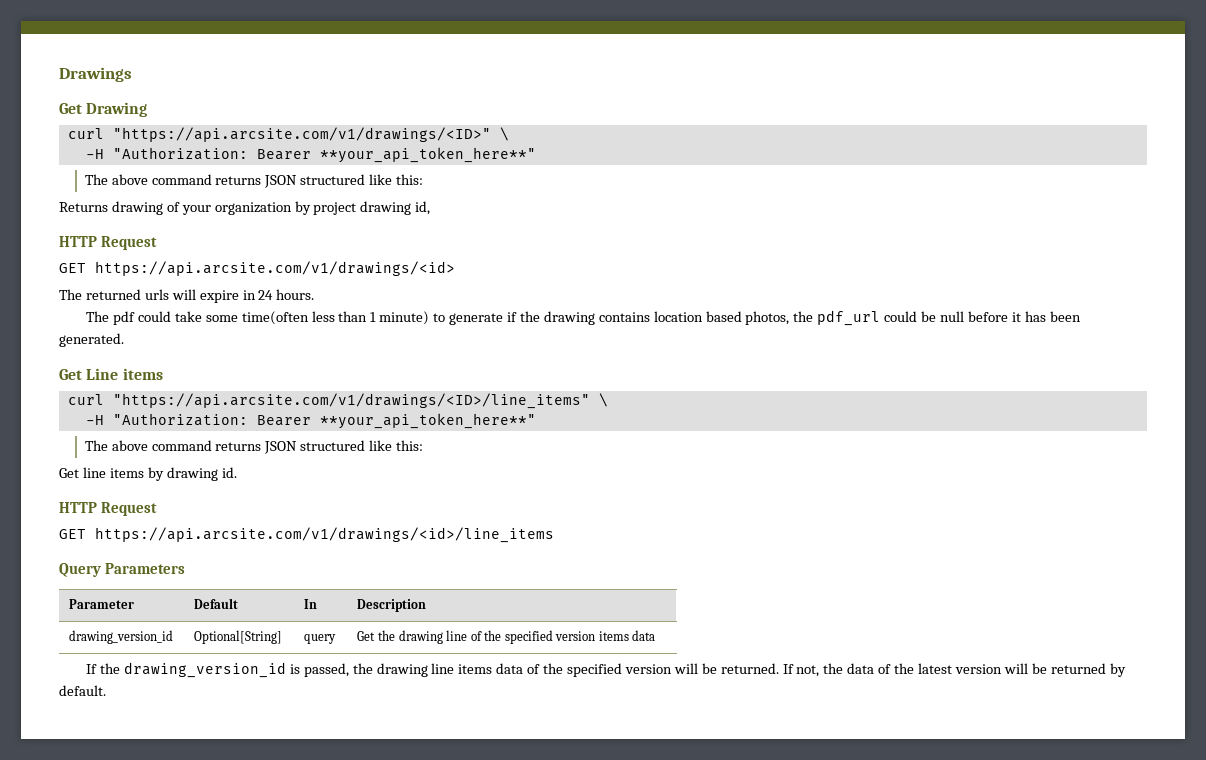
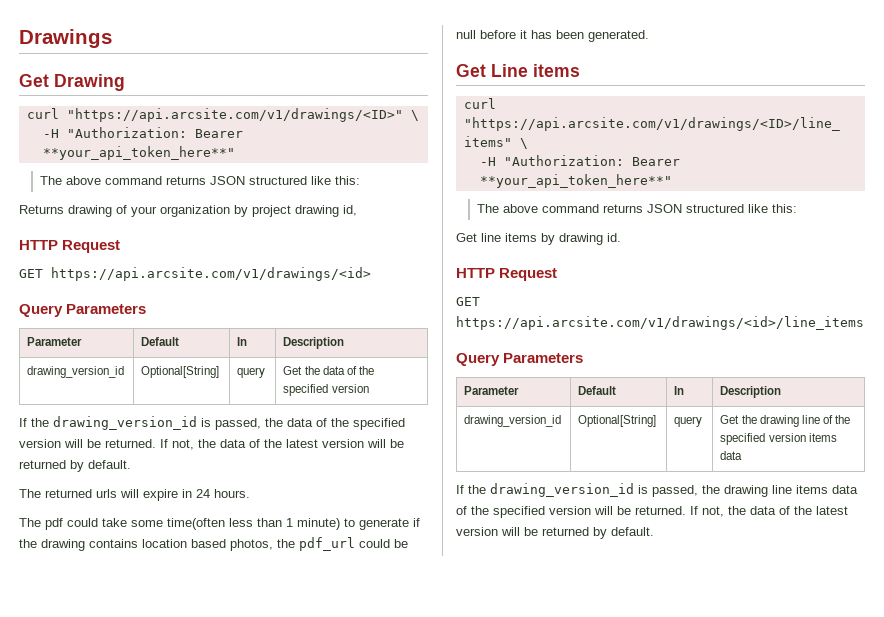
  GET https://api.arcsite.com/v1/drawings/<id>
+ Query Parameters
+ Parameter | Default | In | Description
+ drawing_version_id | Optional[String] | query | Get the data of the specified version
+ If the drawing_version_id is passed, the data of the specified version will be returned. If not, the data of the latest version will be returned by default.

